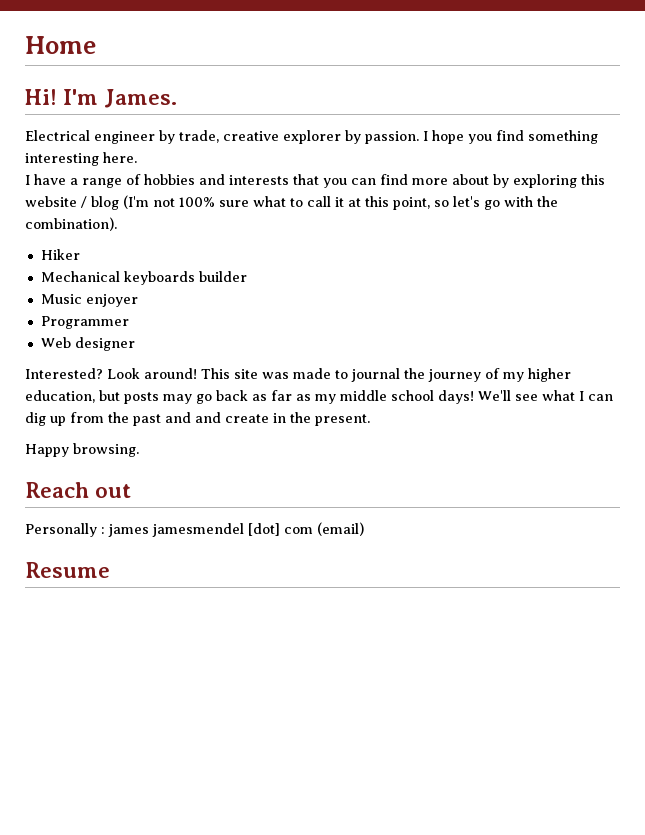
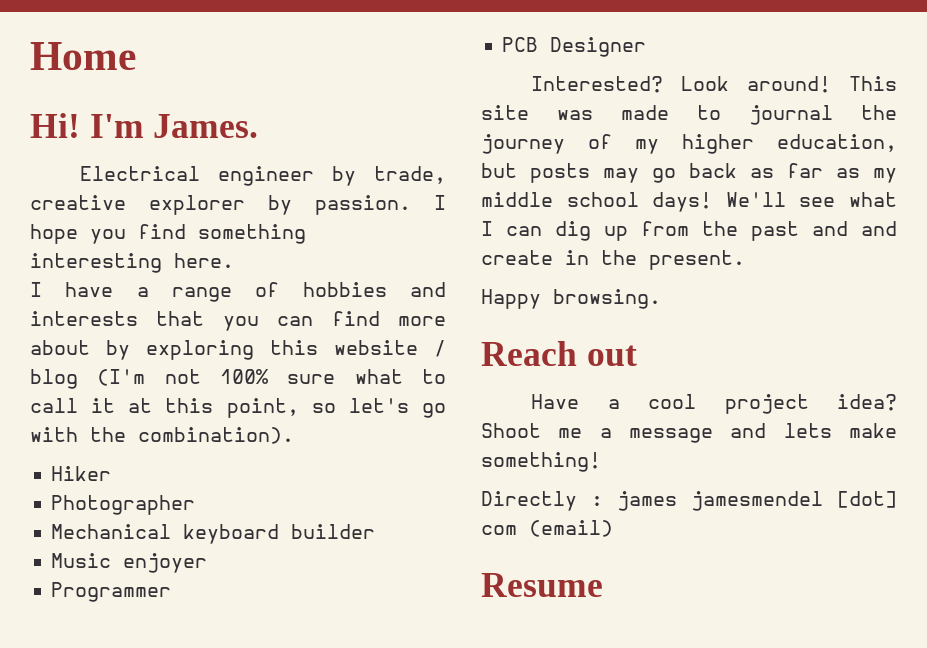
+ Photographer
- Mechanical keyboards builder
+ Mechanical keyboard builder
- Web designer
+ PCB Designer
- Personally : james jamesmendel [dot] com (email)
+ Have a cool project idea? Shoot me a message and lets make something!
+ Directly : james jamesmendel [dot] com (email)

